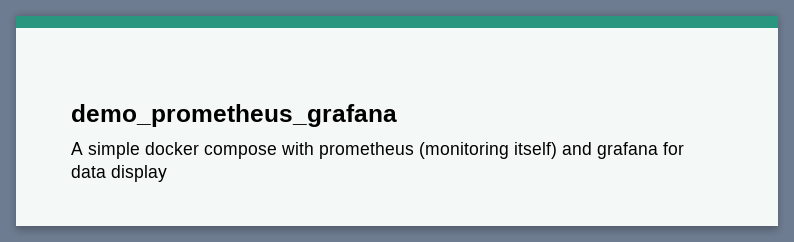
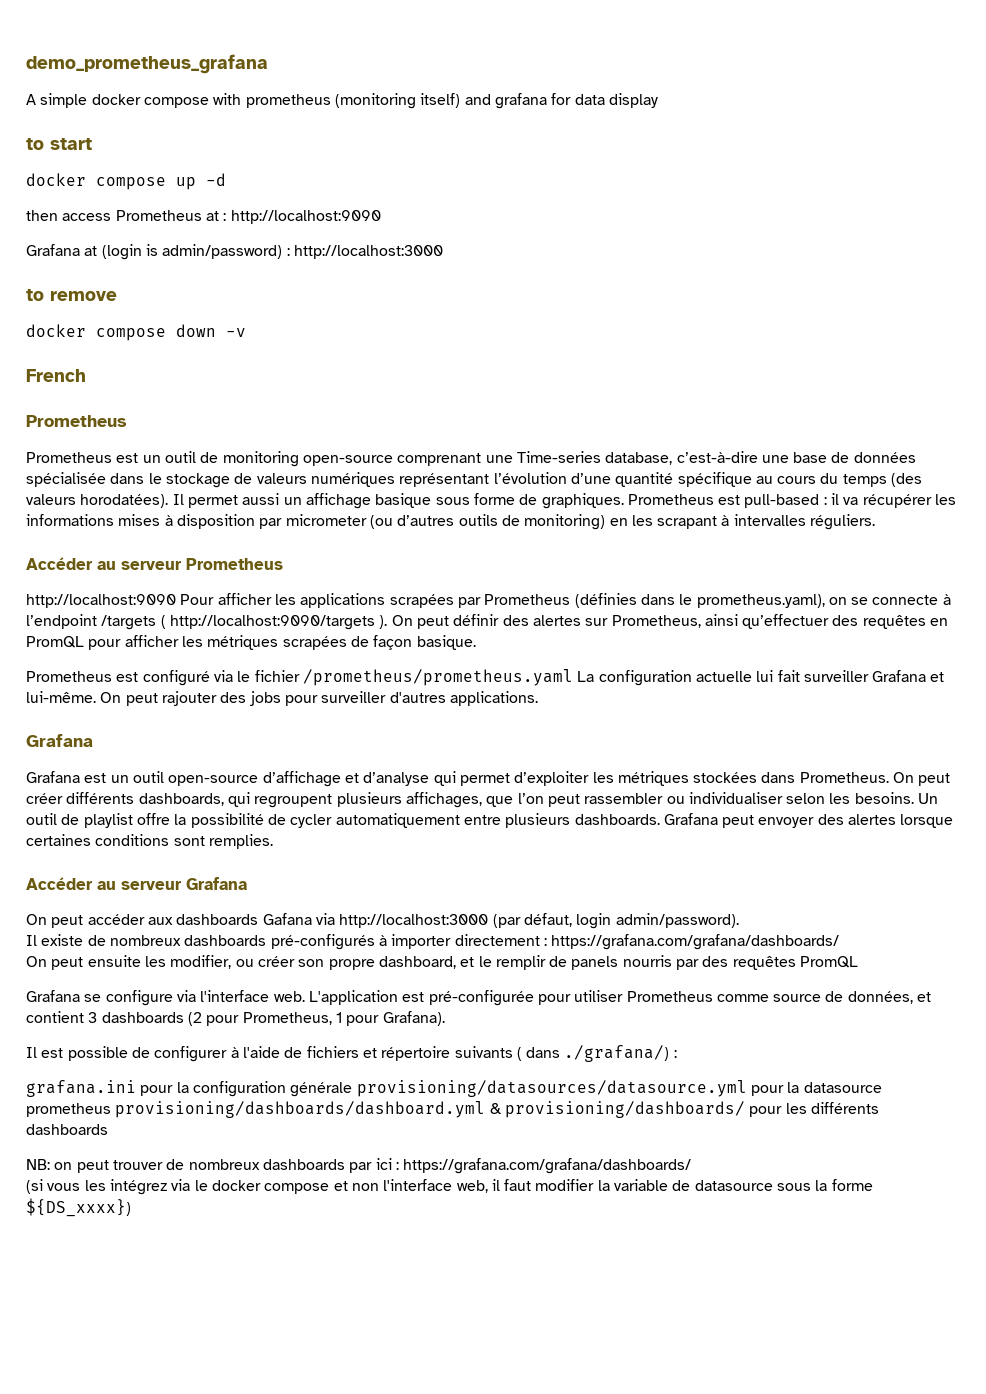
+ to start
+ docker compose up -d
+ then access Prometheus at : http://localhost:9090
+ Grafana at (login is admin/password) : http://localhost:3000
+ to remove
+ docker compose down -v
+ French
+ Prometheus
+ Prometheus est un outil de monitoring open-source comprenant une Time-series database, c’est-à-dire une base de données spécialisée dans le stockage de valeurs numériques représentant l’évolution d’une quantité spécifique au cours du temps (des valeurs horodatées). Il permet aussi un affichage basique sous forme de graphiques. Prometheus est pull-based : il va récupérer les informations mises à disposition par micrometer (ou d’autres outils de monitoring) en les scrapant à intervalles réguliers.
+ Accéder au serveur Prometheus
+ http://localhost:9090 Pour afficher les applications scrapées par Prometheus (définies dans le prometheus.yaml), on se connecte à l’endpoint /targets ( http://localhost:9090/targets ). On peut définir des alertes sur Prometheus, ainsi qu’effectuer des requêtes en PromQL pour afficher les métriques scrapées de façon basique.
+ Prometheus est configuré via le fichier /prometheus/prometheus.yaml La configuration actuelle lui fait surveiller Grafana et lui-même. On peut rajouter des jobs pour surveiller d'autres applications.
+ Grafana
+ Grafana est un outil open-source d’affichage et d’analyse qui permet d’exploiter les métriques stockées dans Prometheus. On peut créer différents dashboards, qui regroupent plusieurs affichages, que l’on peut rassembler ou individualiser selon les besoins. Un outil de playlist offre la possibilité de cycler automatiquement entre plusieurs dashboards. Grafana peut envoyer des alertes lorsque certaines conditions sont remplies.
+ Accéder au serveur Grafana
+ On peut accéder aux dashboards Gafana via http://localhost:3000 (par défaut, login admin/password).
+ Il existe de nombreux dashboards pré-configurés à importer directement : https://grafana.com/grafana/dashboards/
+ On peut ensuite les modifier, ou créer son propre dashboard, et le remplir de panels nourris par des requêtes PromQL
+ Grafana se configure via l'interface web. L'application est pré-configurée pour utiliser Prometheus comme source de données, et contient 3 dashboards (2 pour Prometheus, 1 pour Grafana).
+ Il est possible de configurer à l'aide de fichiers et répertoire suivants ( dans ./grafana/) :
+ grafana.ini pour la configuration générale provisioning/datasources/datasource.yml pour la datasource prometheus provisioning/dashboards/dashboard.yml & provisioning/dashboards/ pour les différents dashboards
+ NB: on peut trouver de nombreux dashboards par ici : https://grafana.com/grafana/dashboards/
+ (si vous les intégrez via le docker compose et non l'interface web, il faut modifier la variable de datasource sous la forme ${DS_xxxx})

